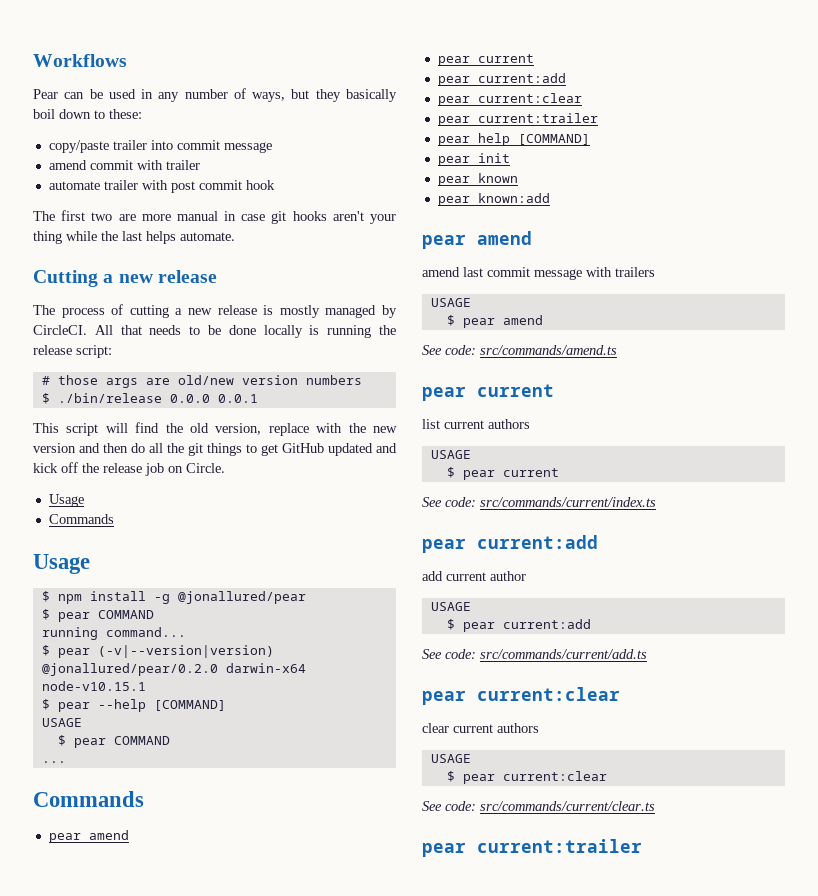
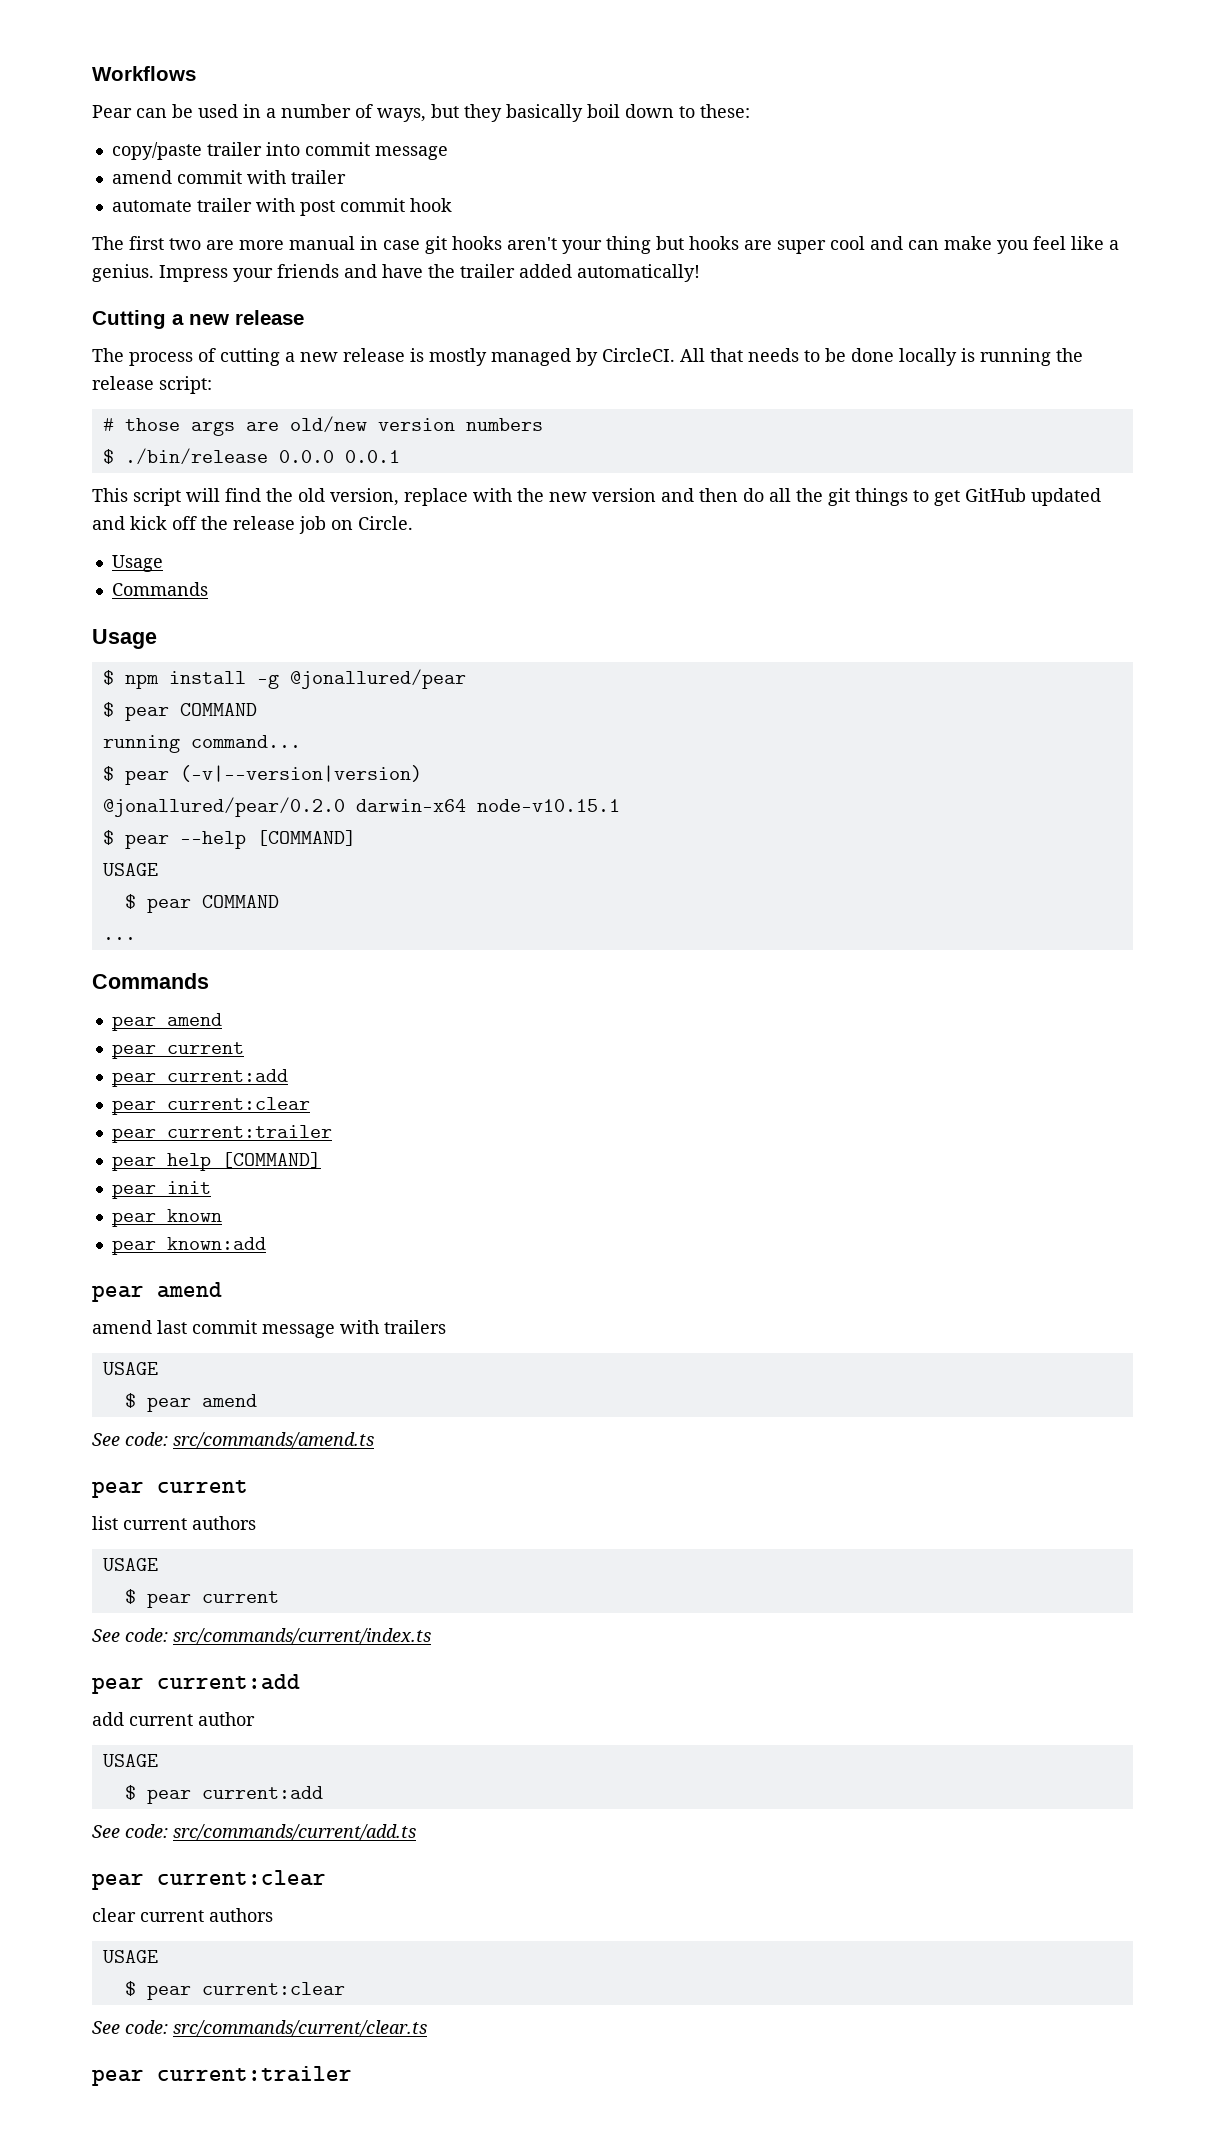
- Pear can be used in any number of ways, but they basically boil down to these:
+ Pear can be used in a number of ways, but they basically boil down to these:
- The first two are more manual in case git hooks aren't your thing while the last helps automate.
+ The first two are more manual in case git hooks aren't your thing but hooks are super cool and can make you feel like a genius. Impress your friends and have the trailer added automatically!

